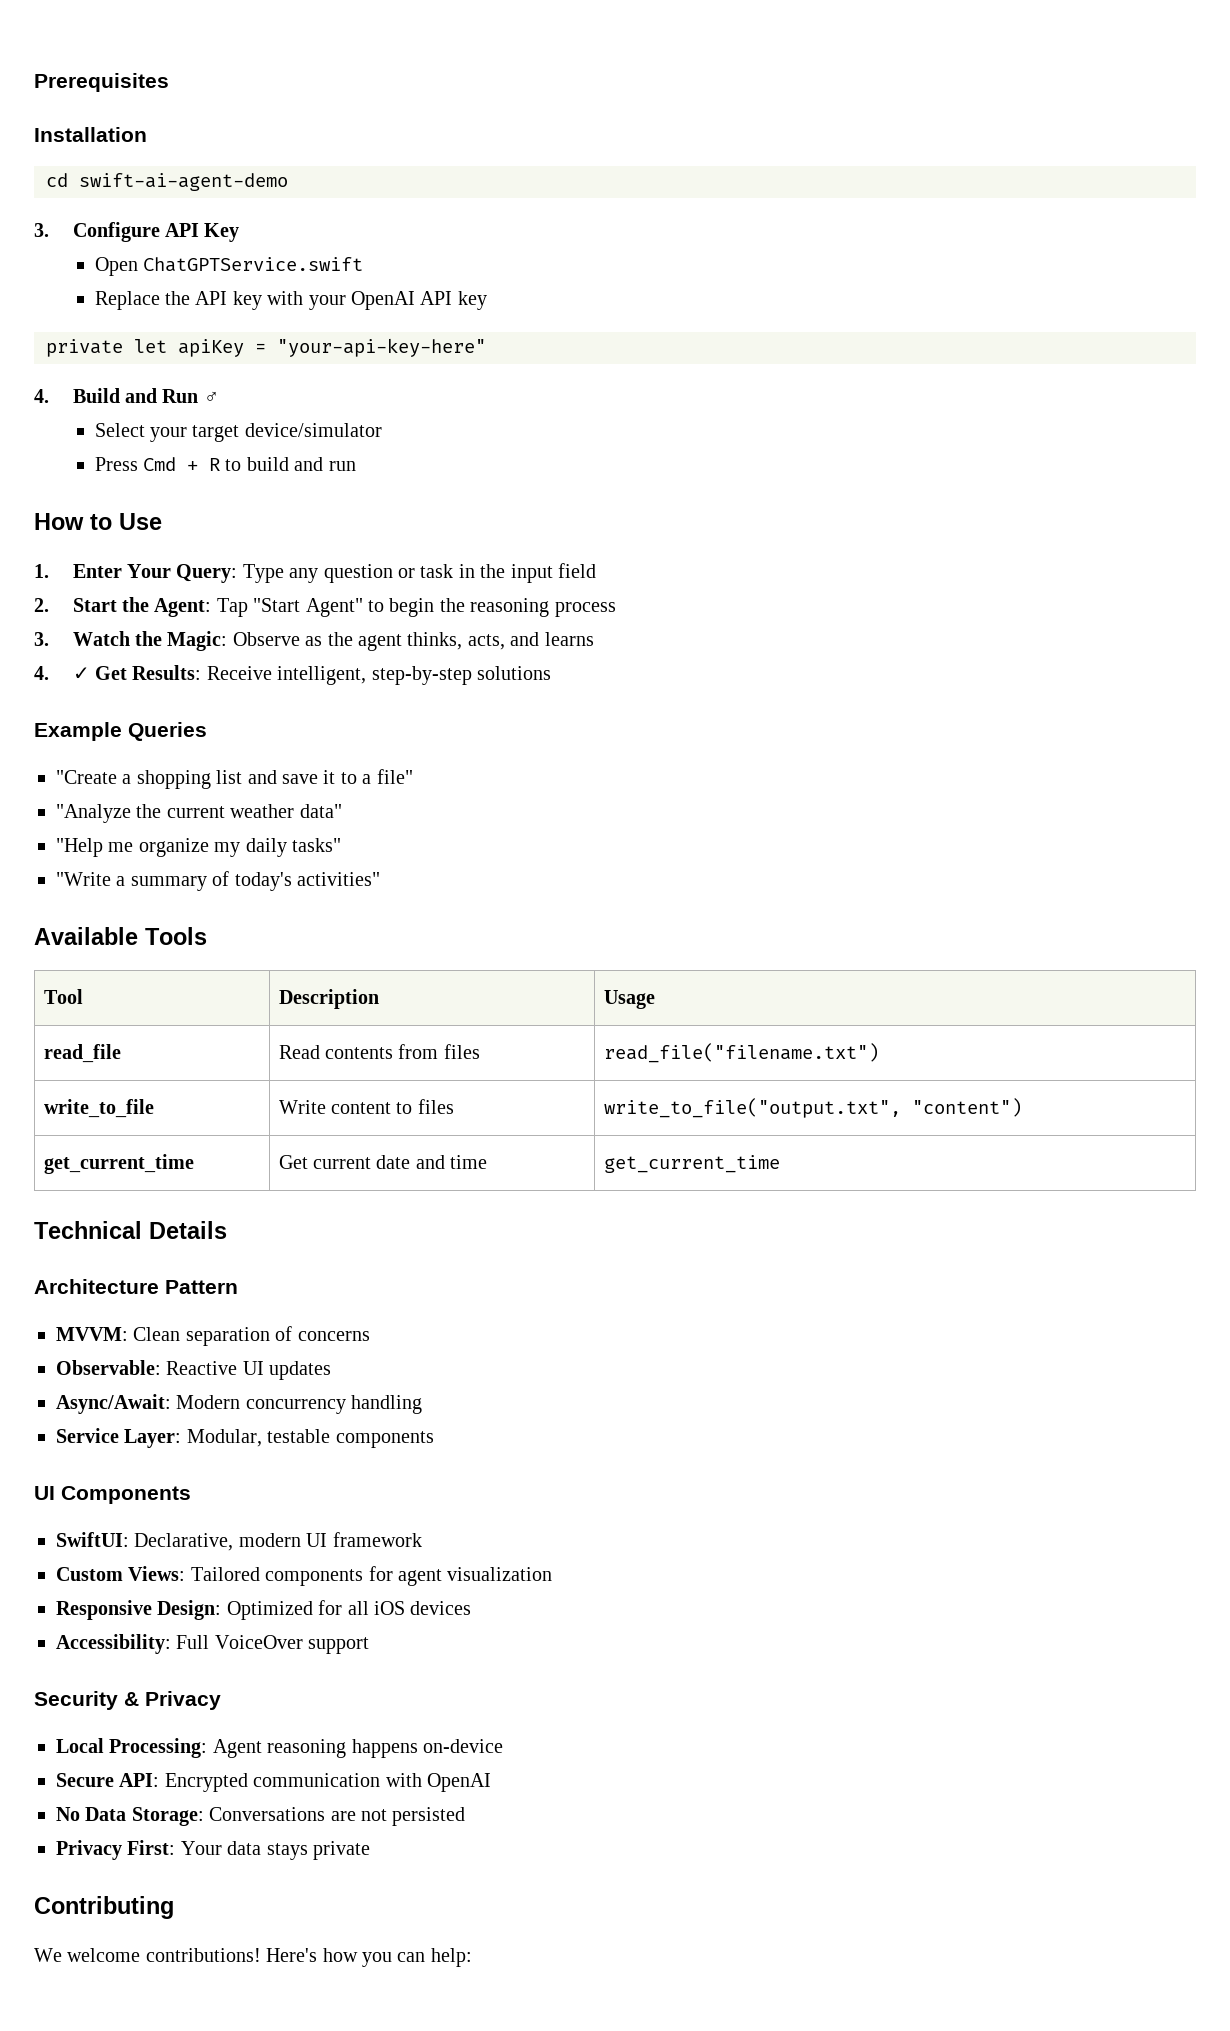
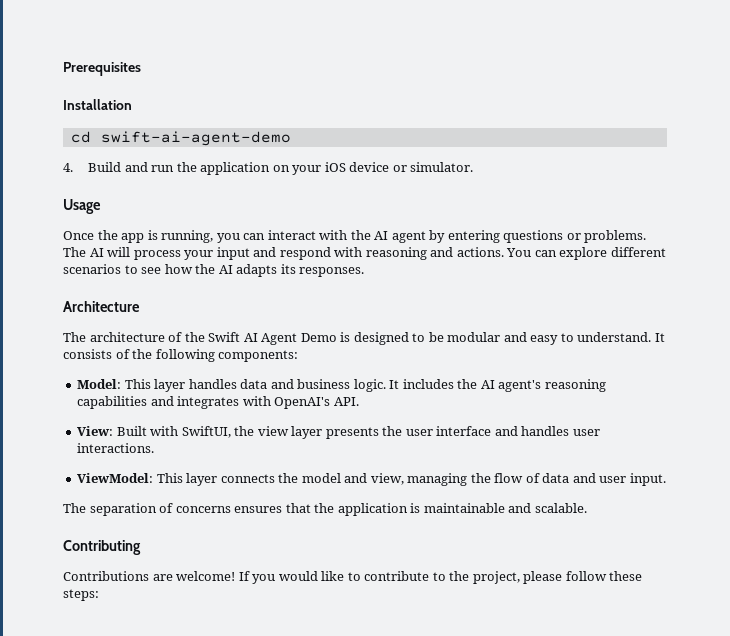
- 3. Configure API Key
- Open ChatGPTService.swift
- Replace the API key with your OpenAI API key
- private let apiKey = "your-api-key-here"
- 4. Build and Run ♂
- Select your target device/simulator
- Press Cmd + R to build and run
- How to Use
- 1. Enter Your Query: Type any question or task in the input field
- 2. Start the Agent: Tap "Start Agent" to begin the reasoning process
- 3. Watch the Magic: Observe as the agent thinks, acts, and learns
- 4. ✓ Get Results: Receive intelligent, step-by-step solutions
- Example Queries
- "Create a shopping list and save it to a file"
- "Analyze the current weather data"
- "Help me organize my daily tasks"
- "Write a summary of today's activities"
- Available Tools
- Tool | Description | Usage
- read_file | Read contents from files | read_file("filename.txt")
- write_to_file | Write content to files | write_to_file("output.txt", "content")
- get_current_time | Get current date and time | get_current_time
- Technical Details
- Architecture Pattern
- MVVM: Clean separation of concerns
- Observable: Reactive UI updates
- Async/Await: Modern concurrency handling
- Service Layer: Modular, testable components
- UI Components
- SwiftUI: Declarative, modern UI framework
- Custom Views: Tailored components for agent visualization
- Responsive Design: Optimized for all iOS devices
- Accessibility: Full VoiceOver support
- Security & Privacy
- Local Processing: Agent reasoning happens on-device
- Secure API: Encrypted communication with OpenAI
- No Data Storage: Conversations are not persisted
- Privacy First: Your data stays private
+ 4. Build and run the application on your iOS device or simulator.
+ Usage
+ Once the app is running, you can interact with the AI agent by entering questions or problems. The AI will process your input and respond with reasoning and actions. You can explore different scenarios to see how the AI adapts its responses.
+ Architecture
+ The architecture of the Swift AI Agent Demo is designed to be modular and easy to understand. It consists of the following components:
+ Model: This layer handles data and business logic. It includes the AI agent's reasoning capabilities and integrates with OpenAI's API.
+ View: Built with SwiftUI, the view layer presents the user interface and handles user interactions.
+ ViewModel: This layer connects the model and view, managing the flow of data and user input.
+ The separation of concerns ensures that the application is maintainable and scalable.
  Contributing
- We welcome contributions! Here's how you can help:
+ Contributions are welcome! If you would like to contribute to the project, please follow these steps:

